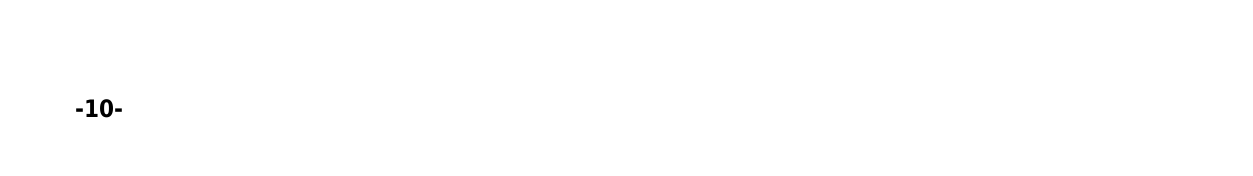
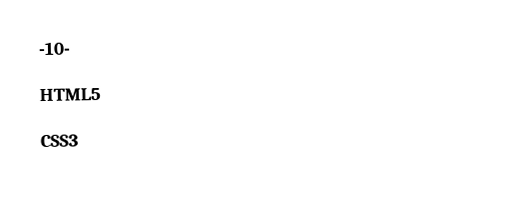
+ HTML5
+ CSS3

